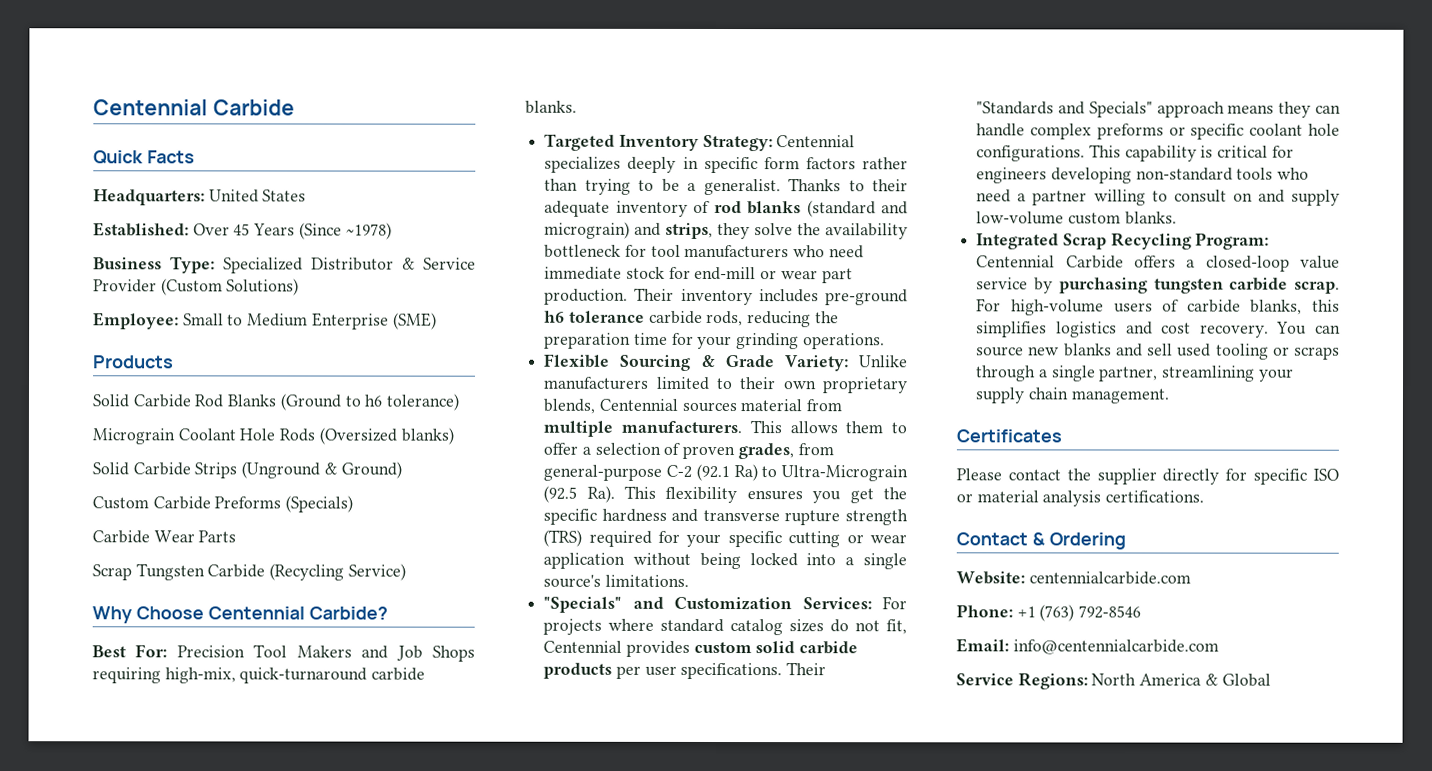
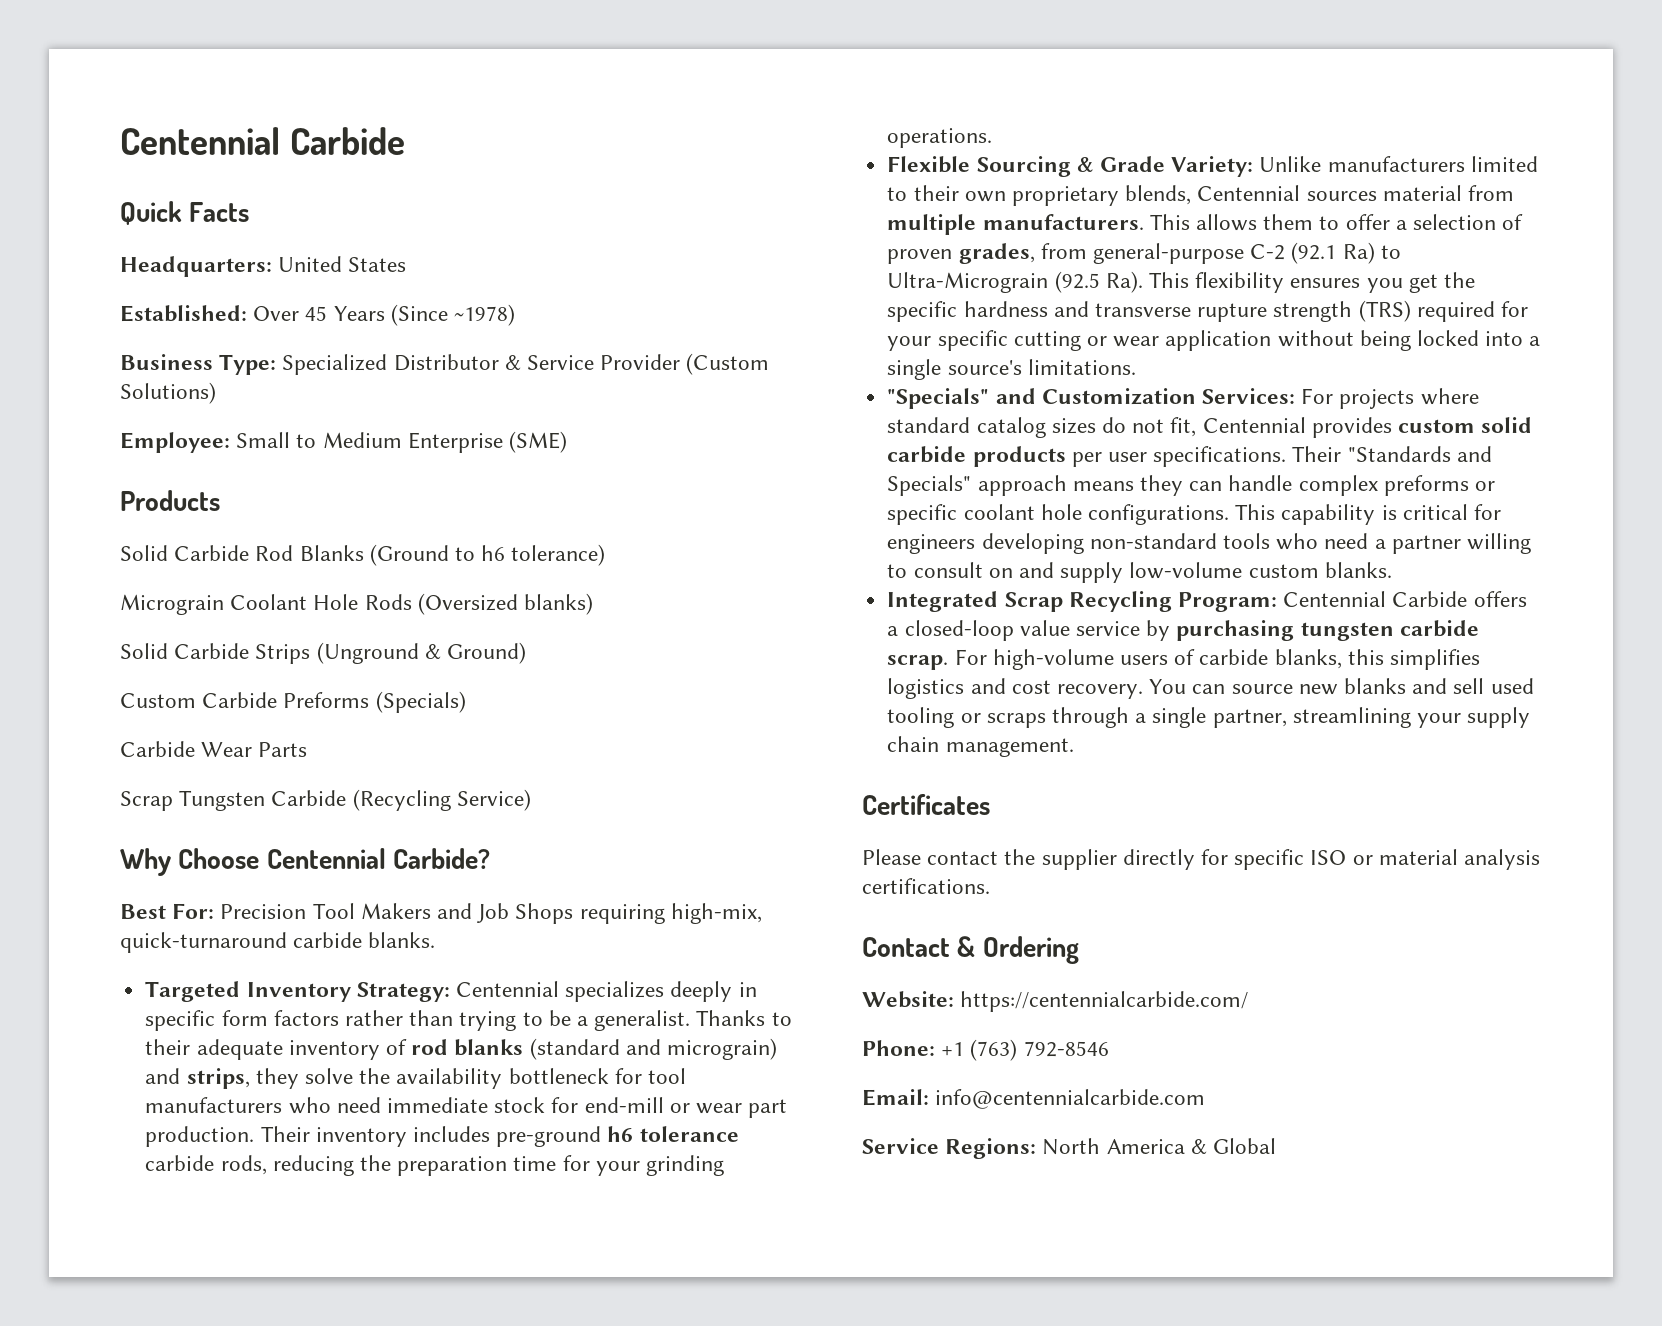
- Website: centennialcarbide.com
+ Website: https://centennialcarbide.com/

